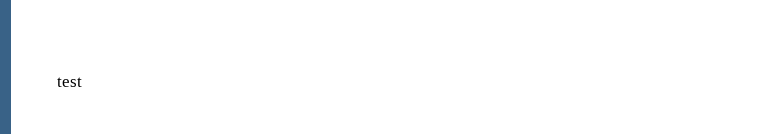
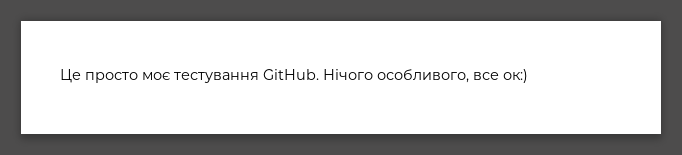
- test
+ Це просто моє тестування GitHub. Нічого особливого, все ок:)

